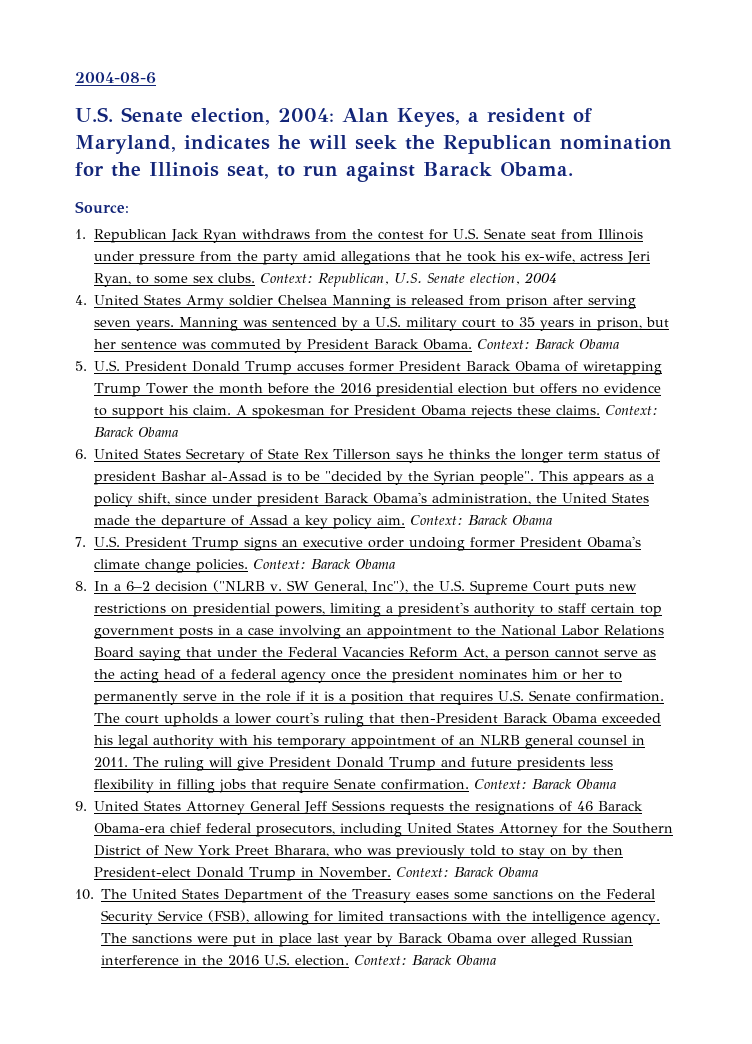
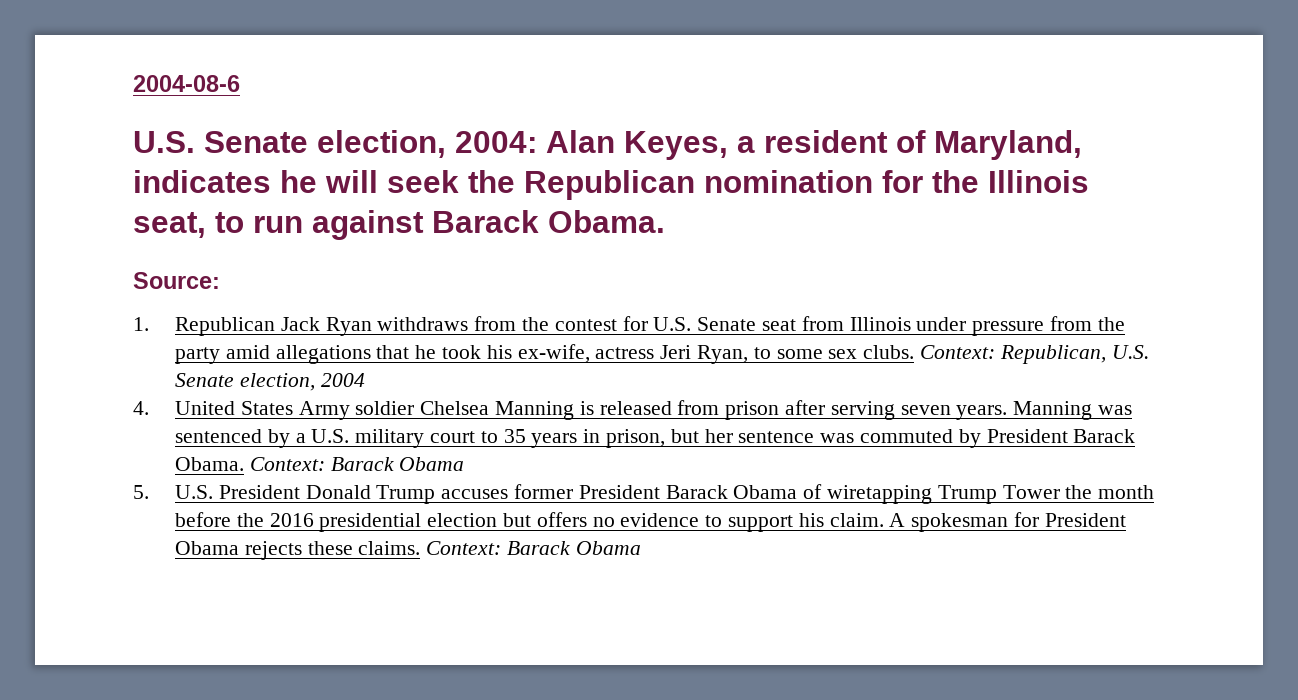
- 6. United States Secretary of State Rex Tillerson says he thinks the longer term status of president Bashar al-Assad is to be "decided by the Syrian people". This appears as a policy shift, since under president Barack Obama's administration, the United States made the departure of Assad a key policy aim. Context: Barack Obama
- 7. U.S. President Trump signs an executive order undoing former President Obama's climate change policies. Context: Barack Obama
- 8. In a 6–2 decision ("NLRB v. SW General, Inc"), the U.S. Supreme Court puts new restrictions on presidential powers, limiting a president's authority to staff certain top government posts in a case involving an appointment to the National Labor Relations Board saying that under the Federal Vacancies Reform Act, a person cannot serve as the acting head of a federal agency once the president nominates him or her to permanently serve in the role if it is a position that requires U.S. Senate confirmation. The court upholds a lower court's ruling that then-President Barack Obama exceeded his legal authority with his temporary appointment of an NLRB general counsel in 2011. The ruling will give President Donald Trump and future presidents less flexibility in filling jobs that require Senate confirmation. Context: Barack Obama
- 9. United States Attorney General Jeff Sessions requests the resignations of 46 Barack Obama-era chief federal prosecutors, including United States Attorney for the Southern District of New York Preet Bharara, who was previously told to stay on by then President-elect Donald Trump in November. Context: Barack Obama
- 10. The United States Department of the Treasury eases some sanctions on the Federal Security Service (FSB), allowing for limited transactions with the intelligence agency. The sanctions were put in place last year by Barack Obama over alleged Russian interference in the 2016 U.S. election. Context: Barack Obama

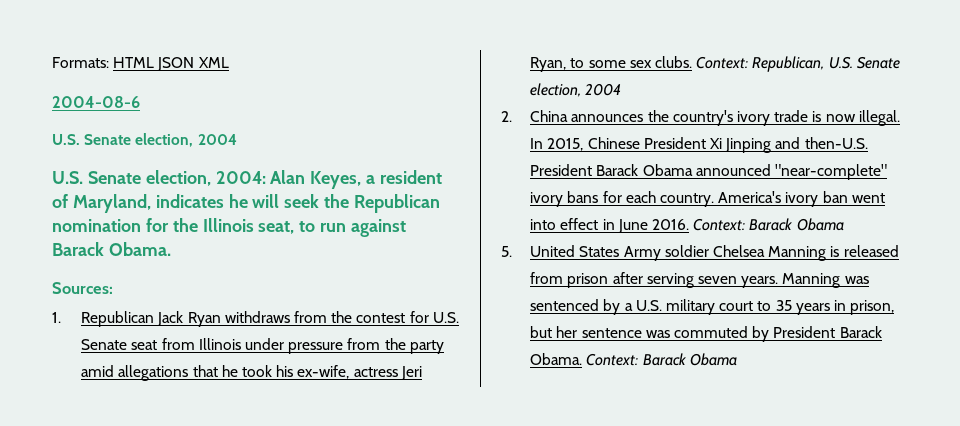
+ Formats: HTML JSON XML
  2004-08-6
+ U.S. Senate election, 2004
- Source:
+ Sources:
- 4. United States Army soldier Chelsea Manning is released from prison after serving seven years.
+ 2. China announces the country's ivory trade is now illegal. In 2015, Chinese President Xi Jinping and then-U.S. President Barack Obama announced "near-complete" ivory bans for each country. America's ivory ban went into effect in June 2016. Context: Barack Obama
+ 5. United States Army soldier Chelsea Manning is released from prison after serving seven years.
- 5. U.S. President Donald Trump accuses former President Barack Obama of wiretapping Trump Tower the month before the 2016 presidential election but offers no evidence to support his claim. A spokesman for President Obama rejects these claims. Context: Barack Obama

